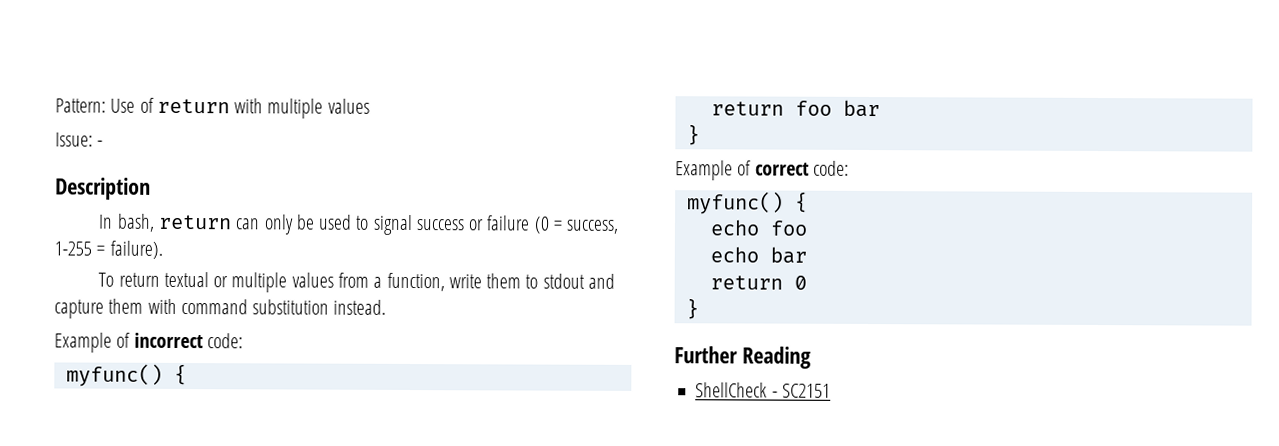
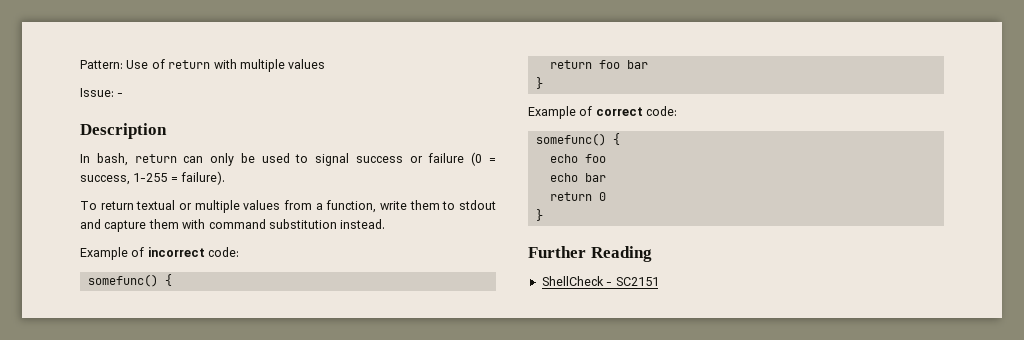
  Example of incorrect code:
- myfunc() {
+ somefunc() {
  Example of correct code:
- myfunc() {
+ somefunc() {

